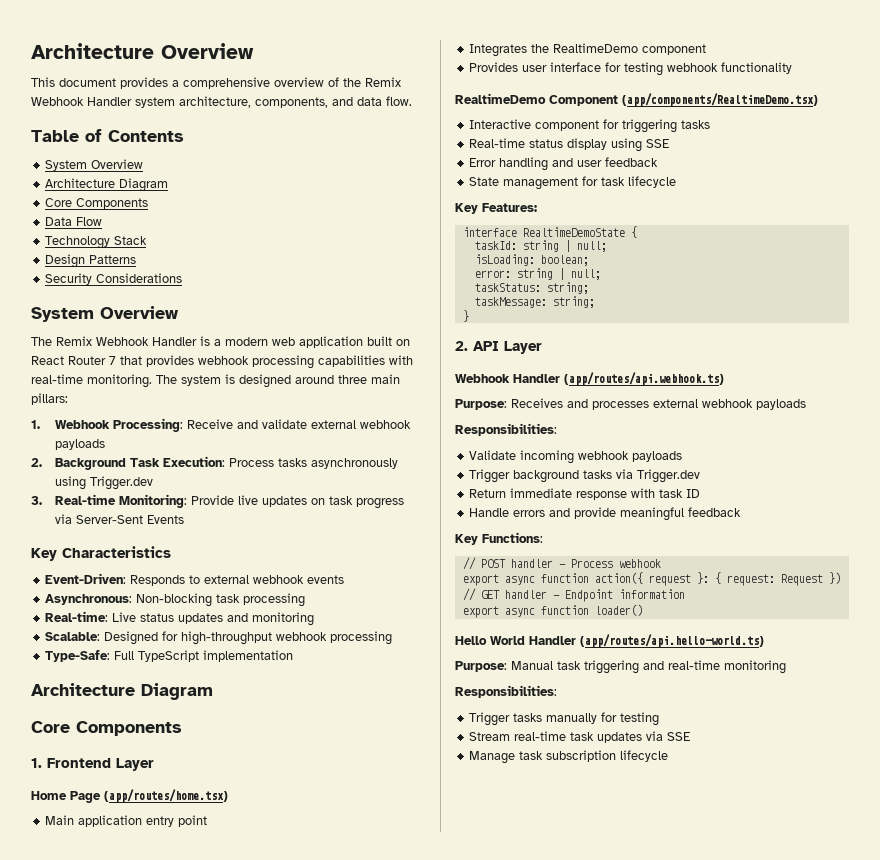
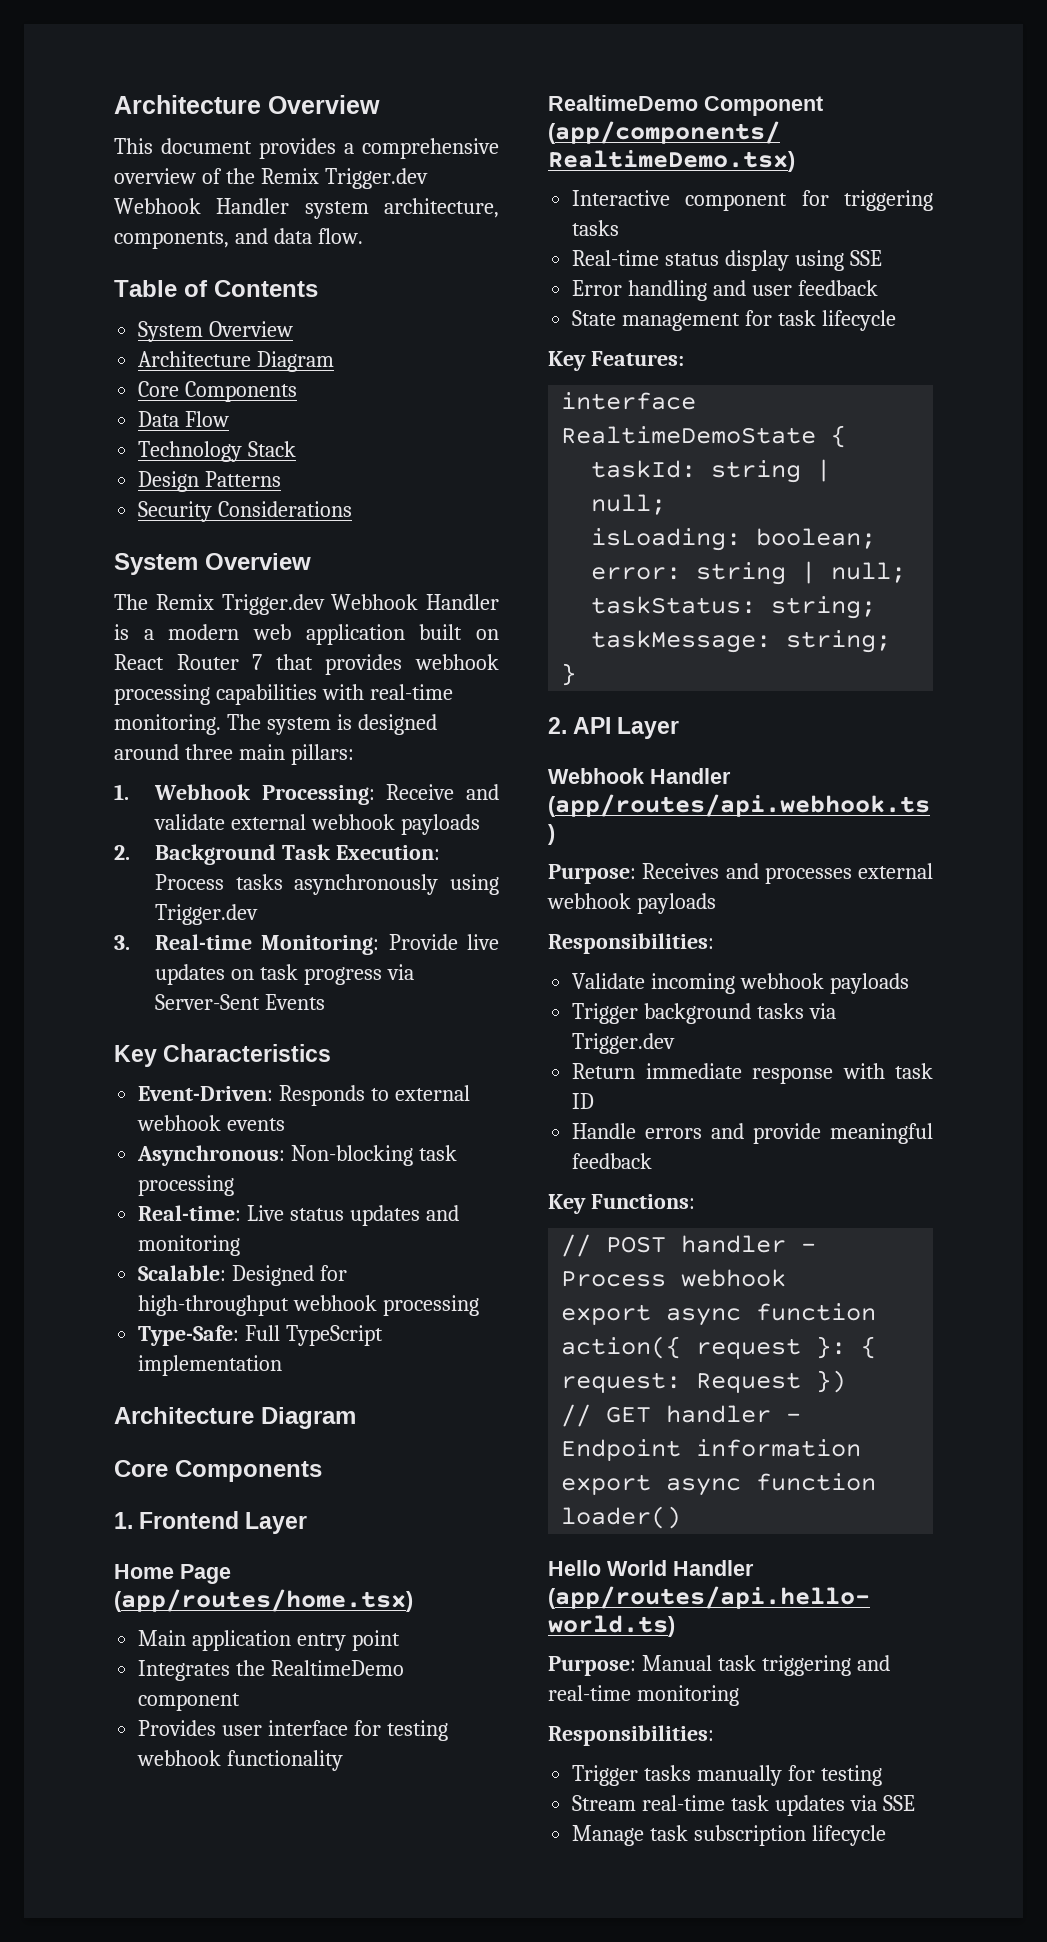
- This document provides a comprehensive overview of the Remix Webhook Handler system architecture, components, and data flow.
+ This document provides a comprehensive overview of the Remix Trigger.dev Webhook Handler system architecture, components, and data flow.
- The Remix Webhook Handler is a modern web application built on React Router 7 that provides webhook processing capabilities with real-time monitoring.
+ The Remix Trigger.dev Webhook Handler is a modern web application built on React Router 7 that provides webhook processing capabilities with real-time monitoring.

